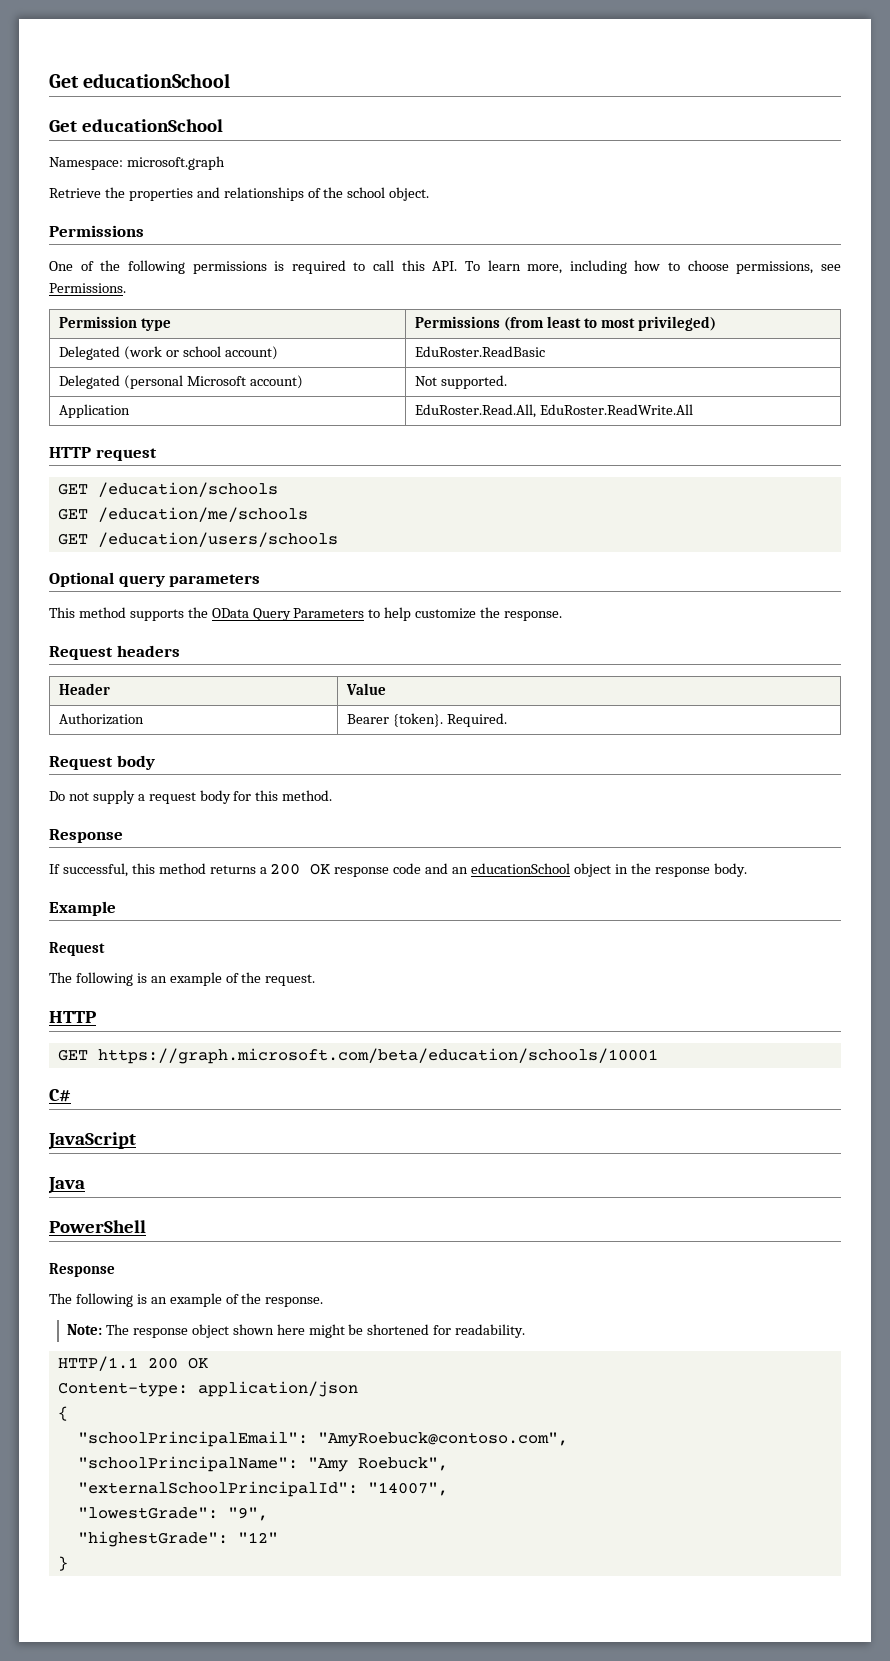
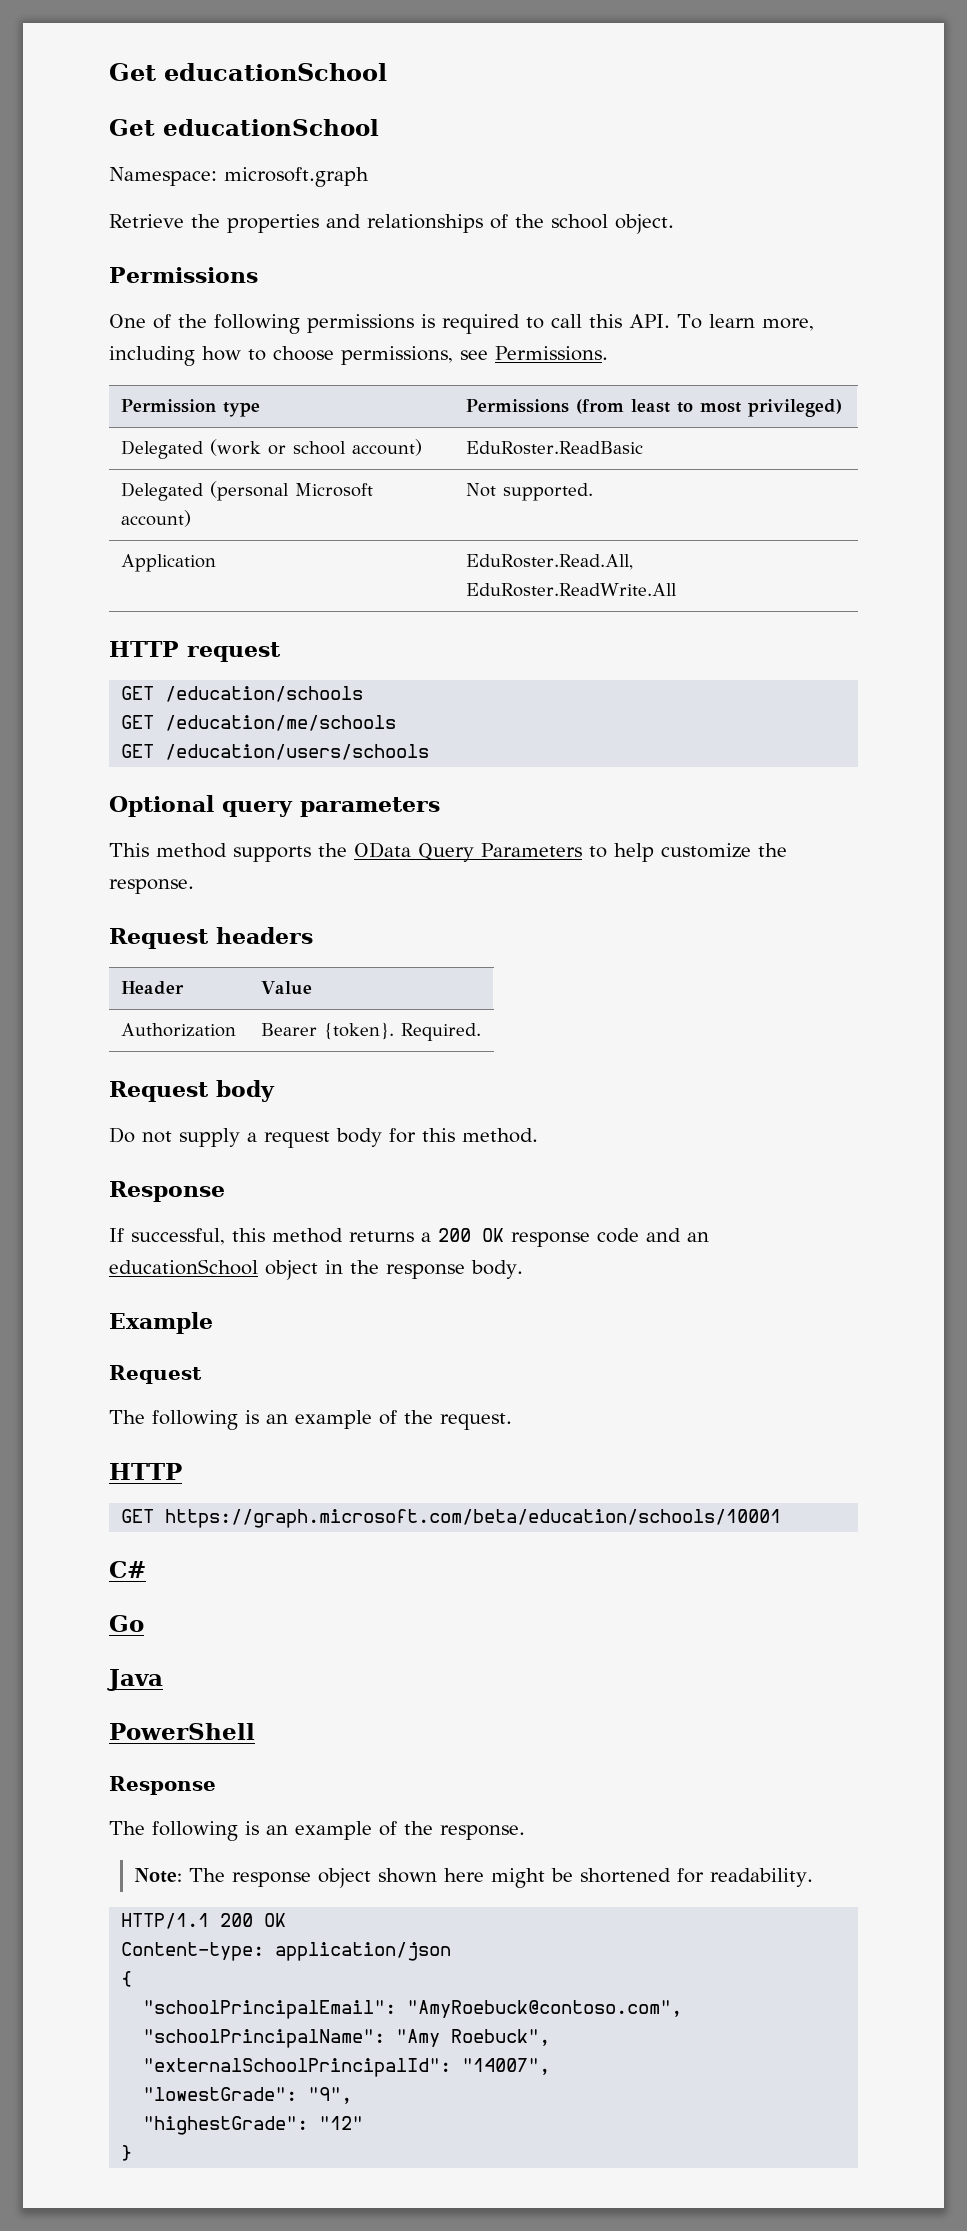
- JavaScript
+ Go

